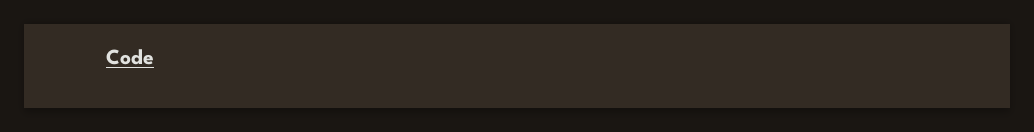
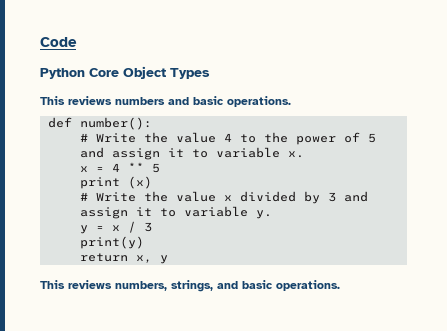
+ Python Core Object Types
+ This reviews numbers and basic operations.
+ def number():
+ # Write the value 4 to the power of 5 and assign it to variable x.
+ x = 4 ** 5
+ print (x)
+ # Write the value x divided by 3 and assign it to variable y.
+ y = x / 3
+ print(y)
+ return x, y
+ This reviews numbers, strings, and basic operations.

